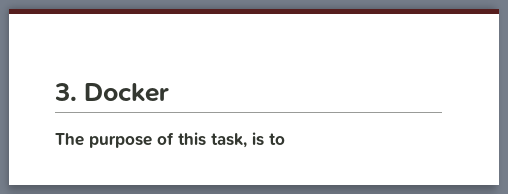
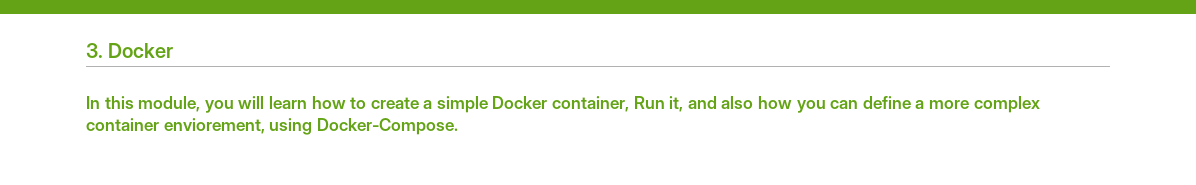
- The purpose of this task, is to
+ In this module, you will learn how to create a simple Docker container, Run it, and also how you can define a more complex container enviorement, using Docker-Compose.

